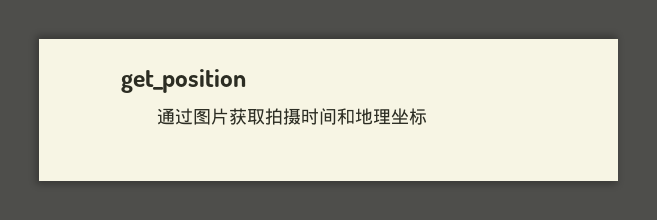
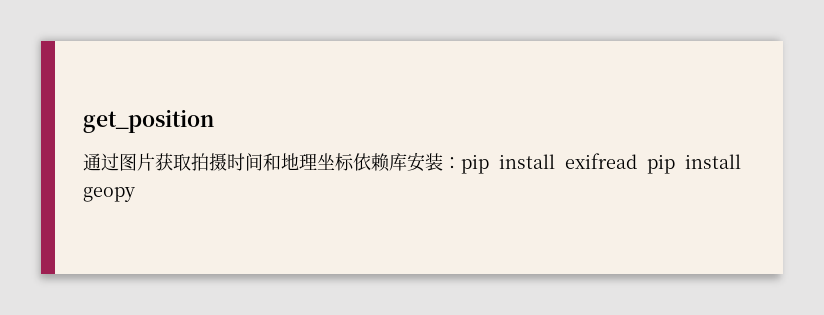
- 通过图片获取拍摄时间和地理坐标
+ 通过图片获取拍摄时间和地理坐标依赖库安装：pip install exifread pip install geopy

